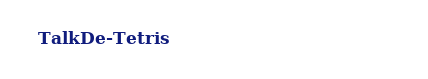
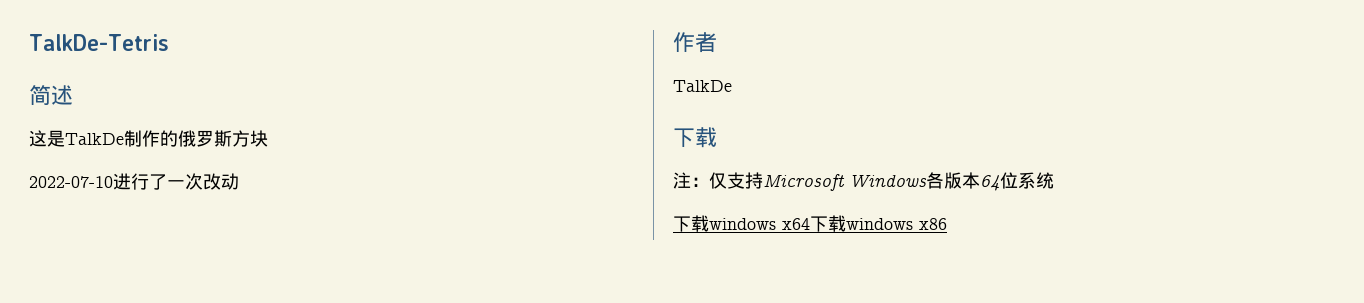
+ 简述
+ 这是TalkDe制作的俄罗斯方块
+ 2022-07-10进行了一次改动
+ 作者
+ TalkDe
+ 下载
+ 注：仅支持Microsoft Windows各版本64位系统
+ 下载windows x64下载windows x86

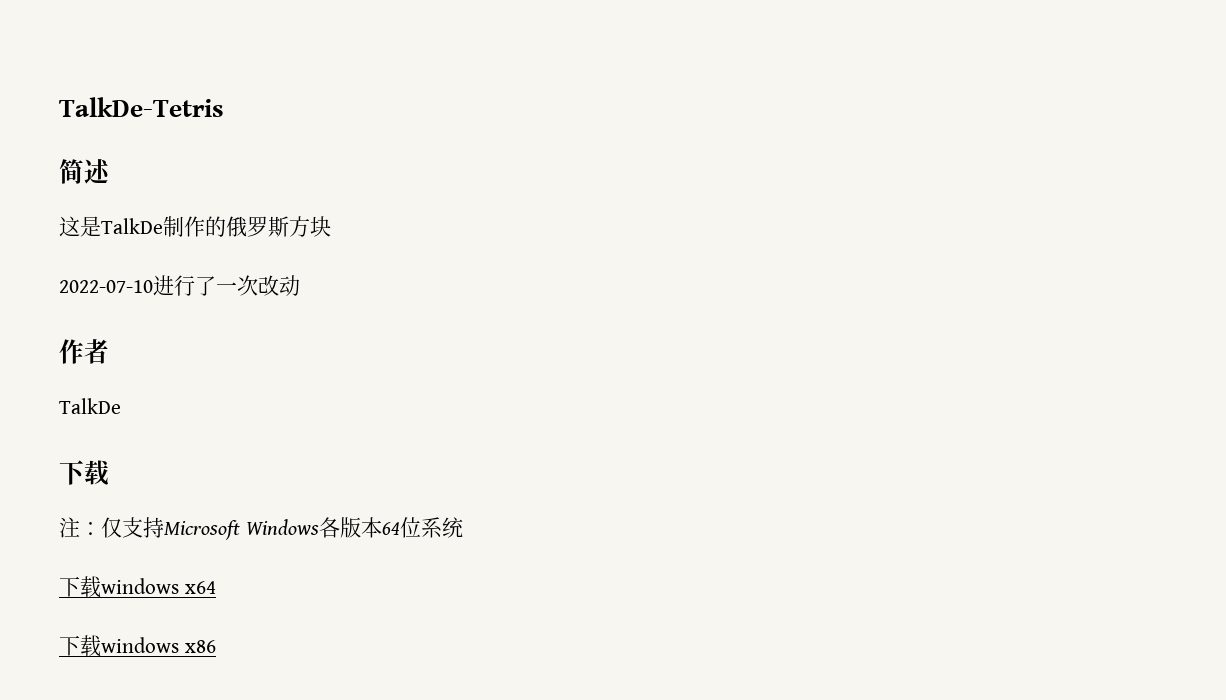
- 下载windows x64下载windows x86
+ 下载windows x64
+ 下载windows x86

